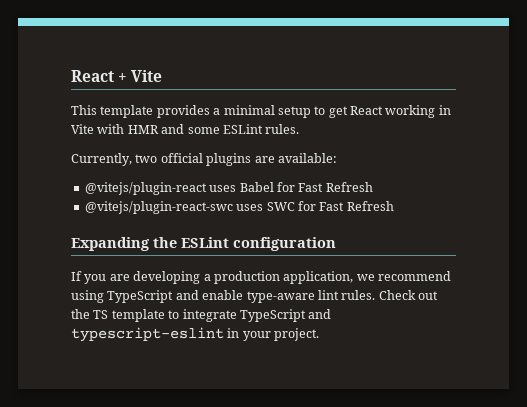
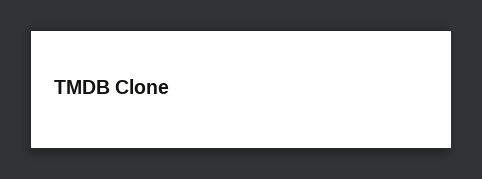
- React + Vite
- This template provides a minimal setup to get React working in Vite with HMR and some ESLint rules.
- Currently, two official plugins are available:
- @vitejs/plugin-react uses Babel for Fast Refresh
- @vitejs/plugin-react-swc uses SWC for Fast Refresh
- Expanding the ESLint configuration
- If you are developing a production application, we recommend using TypeScript and enable type-aware lint rules. Check out the TS template to integrate TypeScript and typescript-eslint in your project.
+ TMDB Clone

